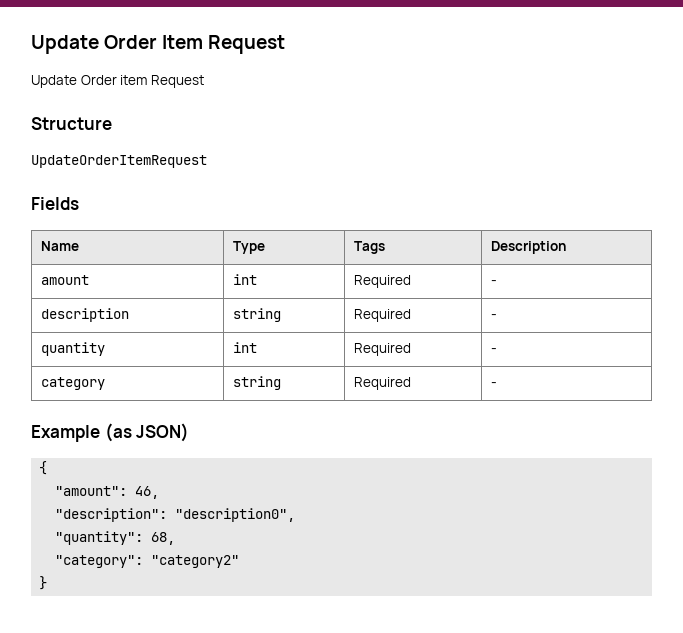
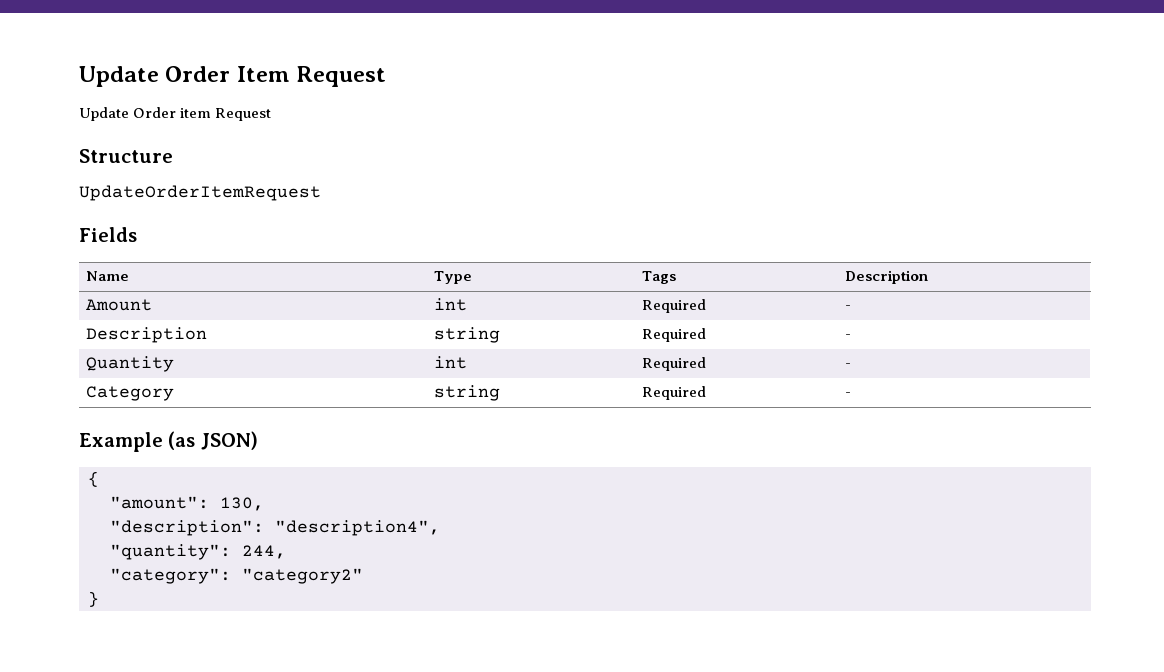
- amount | int | Required | -
- description | string | Required | -
- quantity | int | Required | -
- category | string | Required | -
+ Amount | int | Required | -
+ Description | string | Required | -
+ Quantity | int | Required | -
+ Category | string | Required | -
- "amount": 46,
+ "amount": 130,
- "description": "description0",
+ "description": "description4",
- "quantity": 68,
+ "quantity": 244,

